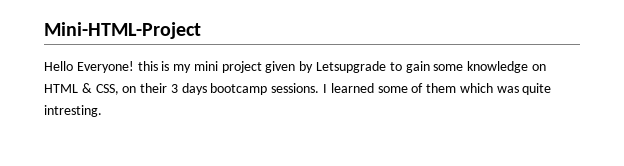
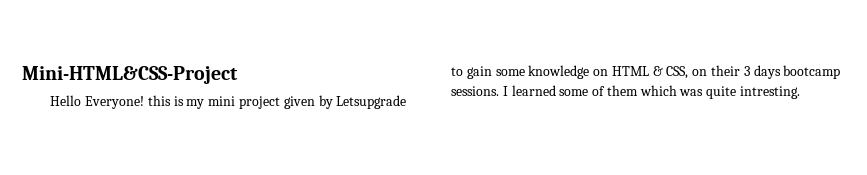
- Mini-HTML-Project
+ Mini-HTML&CSS-Project

